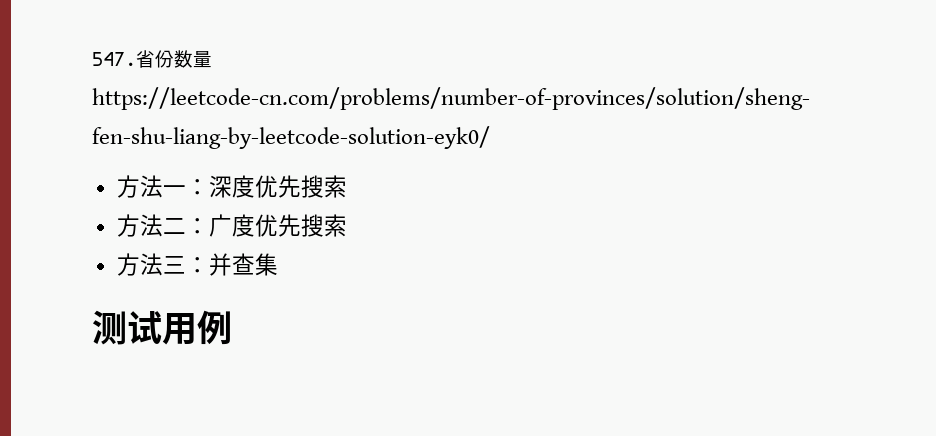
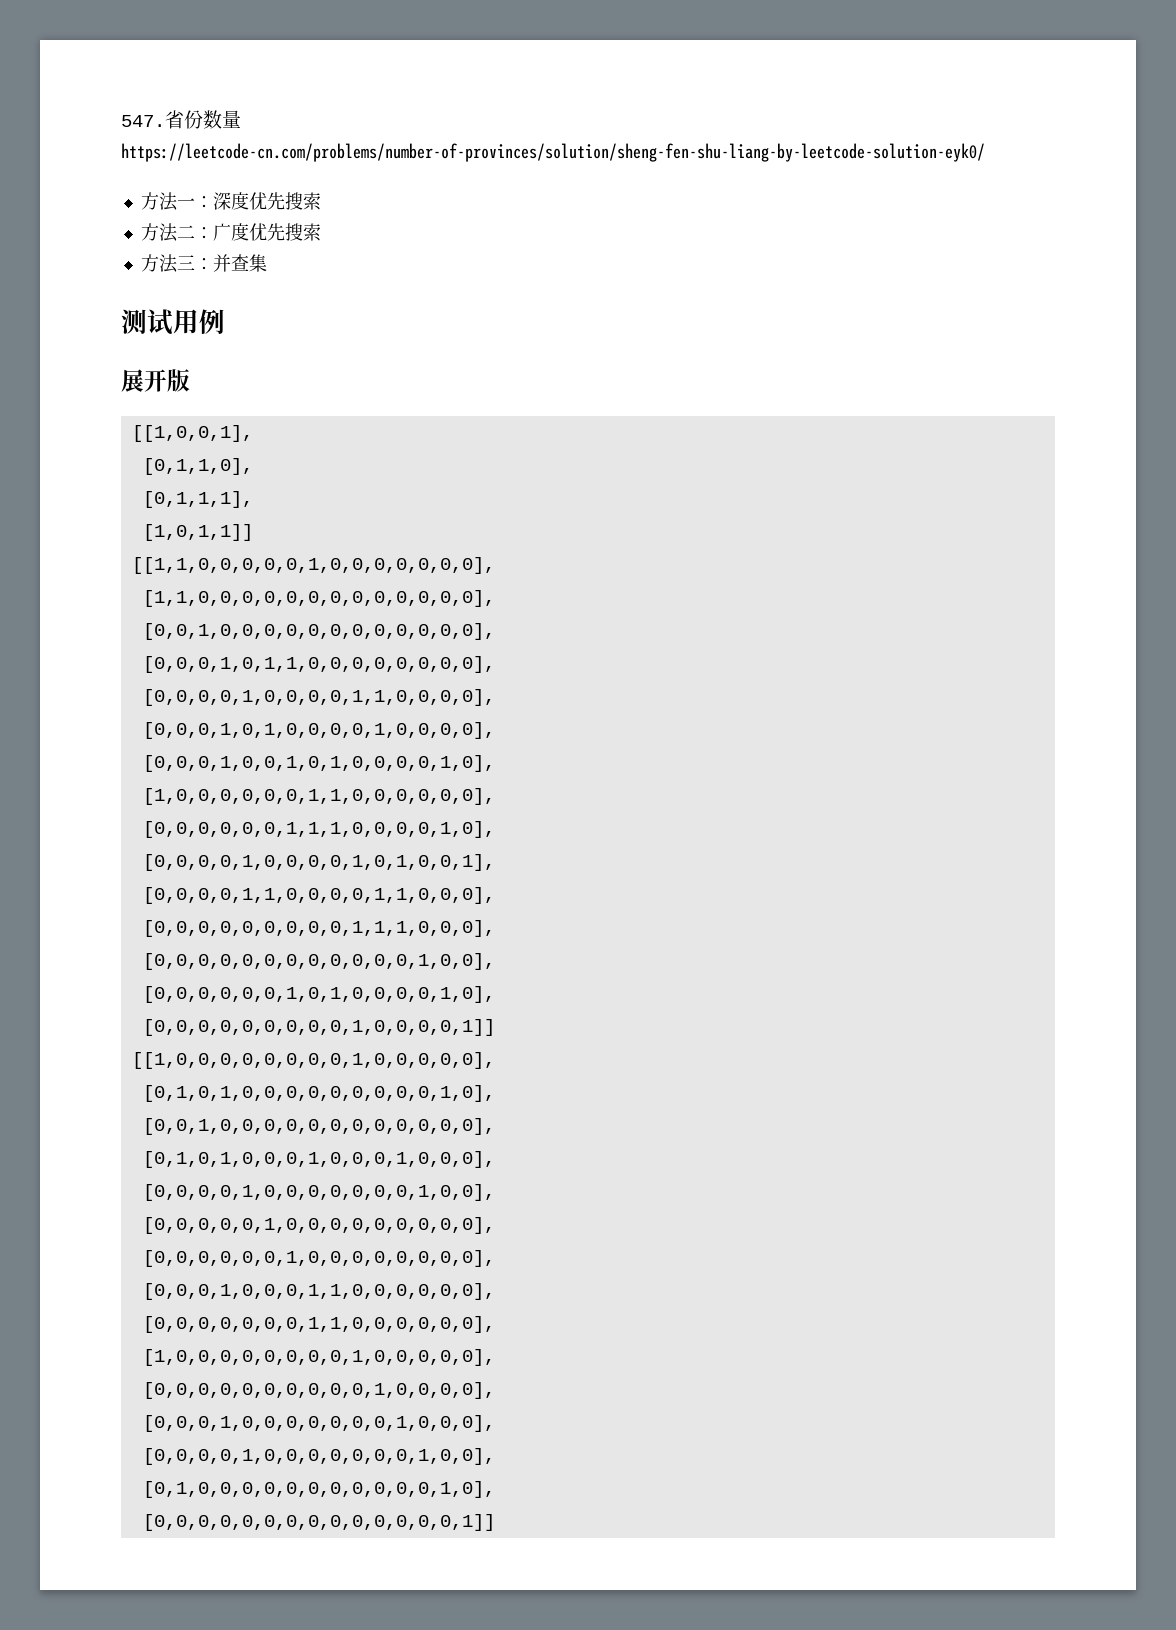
+ 展开版
+ [[1,0,0,1],
+ [0,1,1,0],
+ [0,1,1,1],
+ [1,0,1,1]]
+ [[1,1,0,0,0,0,0,1,0,0,0,0,0,0,0],
+ [1,1,0,0,0,0,0,0,0,0,0,0,0,0,0],
+ [0,0,1,0,0,0,0,0,0,0,0,0,0,0,0],
+ [0,0,0,1,0,1,1,0,0,0,0,0,0,0,0],
+ [0,0,0,0,1,0,0,0,0,1,1,0,0,0,0],
+ [0,0,0,1,0,1,0,0,0,0,1,0,0,0,0],
+ [0,0,0,1,0,0,1,0,1,0,0,0,0,1,0],
+ [1,0,0,0,0,0,0,1,1,0,0,0,0,0,0],
+ [0,0,0,0,0,0,1,1,1,0,0,0,0,1,0],
+ [0,0,0,0,1,0,0,0,0,1,0,1,0,0,1],
+ [0,0,0,0,1,1,0,0,0,0,1,1,0,0,0],
+ [0,0,0,0,0,0,0,0,0,1,1,1,0,0,0],
+ [0,0,0,0,0,0,0,0,0,0,0,0,1,0,0],
+ [0,0,0,0,0,0,1,0,1,0,0,0,0,1,0],
+ [0,0,0,0,0,0,0,0,0,1,0,0,0,0,1]]
+ [[1,0,0,0,0,0,0,0,0,1,0,0,0,0,0],
+ [0,1,0,1,0,0,0,0,0,0,0,0,0,1,0],
+ [0,0,1,0,0,0,0,0,0,0,0,0,0,0,0],
+ [0,1,0,1,0,0,0,1,0,0,0,1,0,0,0],
+ [0,0,0,0,1,0,0,0,0,0,0,0,1,0,0],
+ [0,0,0,0,0,1,0,0,0,0,0,0,0,0,0],
+ [0,0,0,0,0,0,1,0,0,0,0,0,0,0,0],
+ [0,0,0,1,0,0,0,1,1,0,0,0,0,0,0],
+ [0,0,0,0,0,0,0,1,1,0,0,0,0,0,0],
+ [1,0,0,0,0,0,0,0,0,1,0,0,0,0,0],
+ [0,0,0,0,0,0,0,0,0,0,1,0,0,0,0],
+ [0,0,0,1,0,0,0,0,0,0,0,1,0,0,0],
+ [0,0,0,0,1,0,0,0,0,0,0,0,1,0,0],
+ [0,1,0,0,0,0,0,0,0,0,0,0,0,1,0],
+ [0,0,0,0,0,0,0,0,0,0,0,0,0,0,1]]

